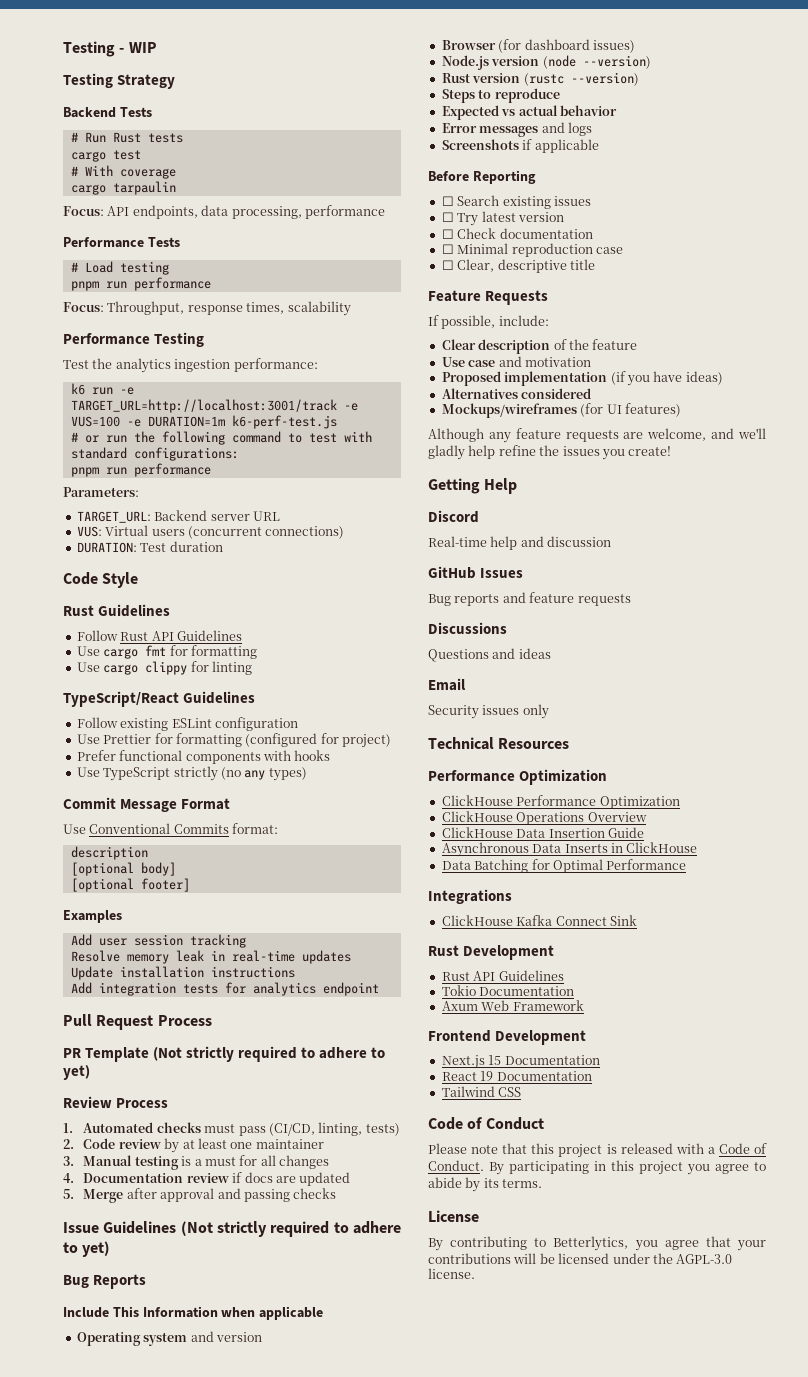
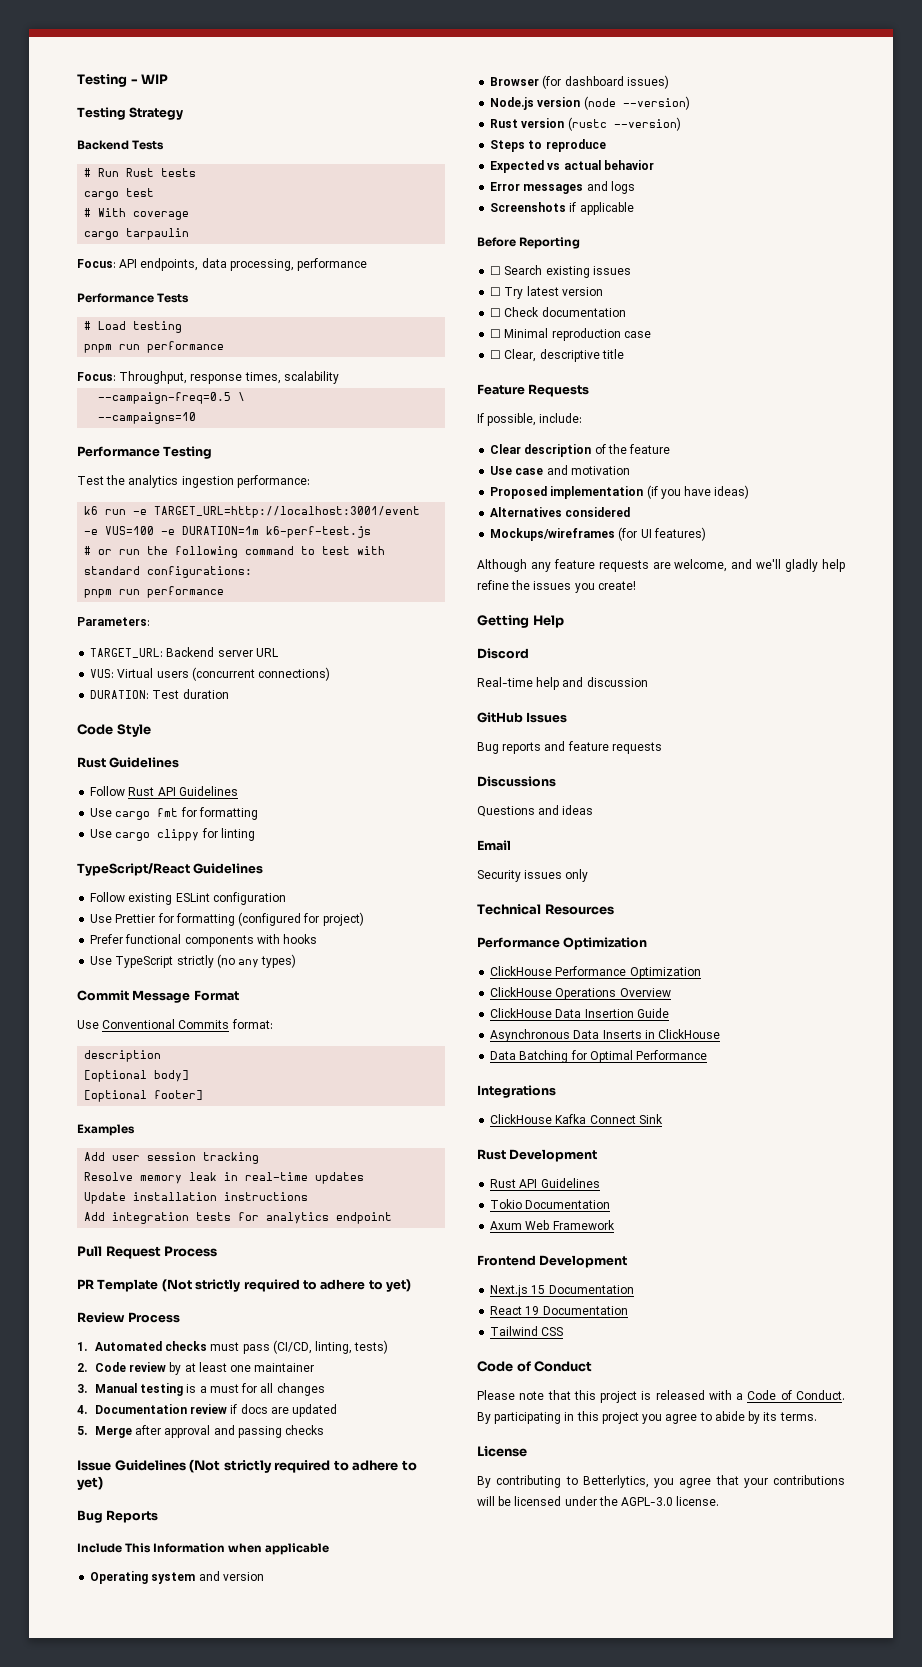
+ --campaign-freq=0.5 \
+ --campaigns=10
- k6 run -e TARGET_URL=http://localhost:3001/track -e VUS=100 -e DURATION=1m k6-perf-test.js
+ k6 run -e TARGET_URL=http://localhost:3001/event -e VUS=100 -e DURATION=1m k6-perf-test.js

